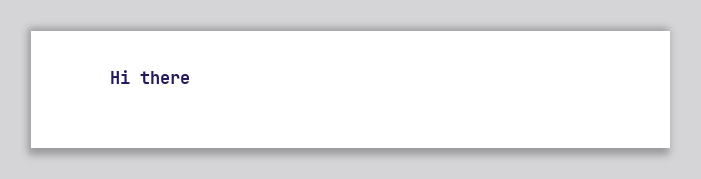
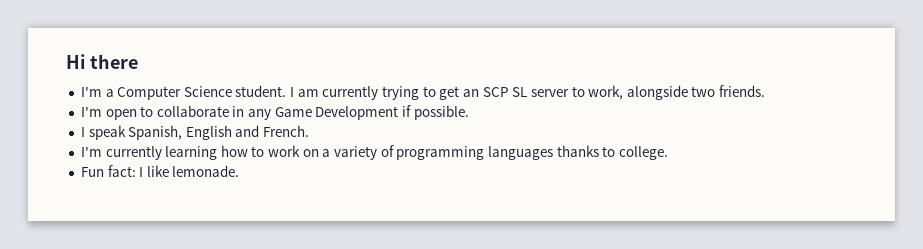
+ I'm a Computer Science student. I am currently trying to get an SCP SL server to work, alongside two friends.
+ I'm open to collaborate in any Game Development if possible.
+ I speak Spanish, English and French.
+ I'm currently learning how to work on a variety of programming languages thanks to college.
+ Fun fact: I like lemonade.

